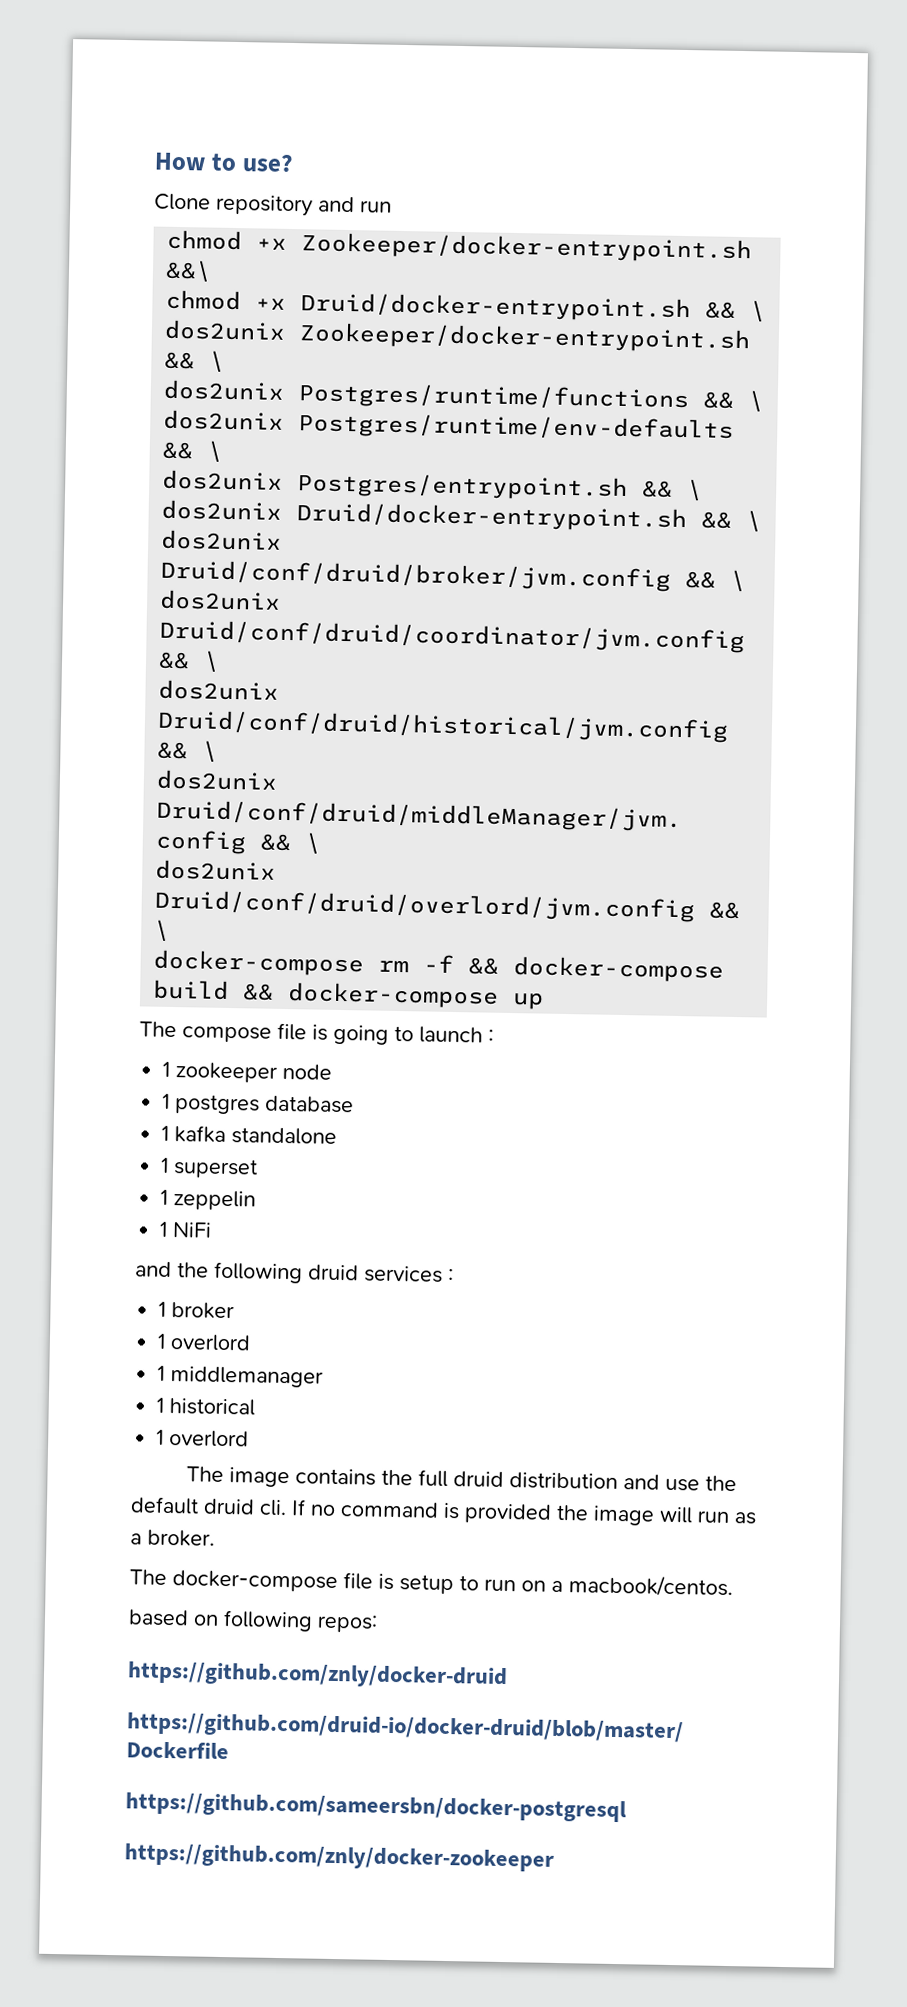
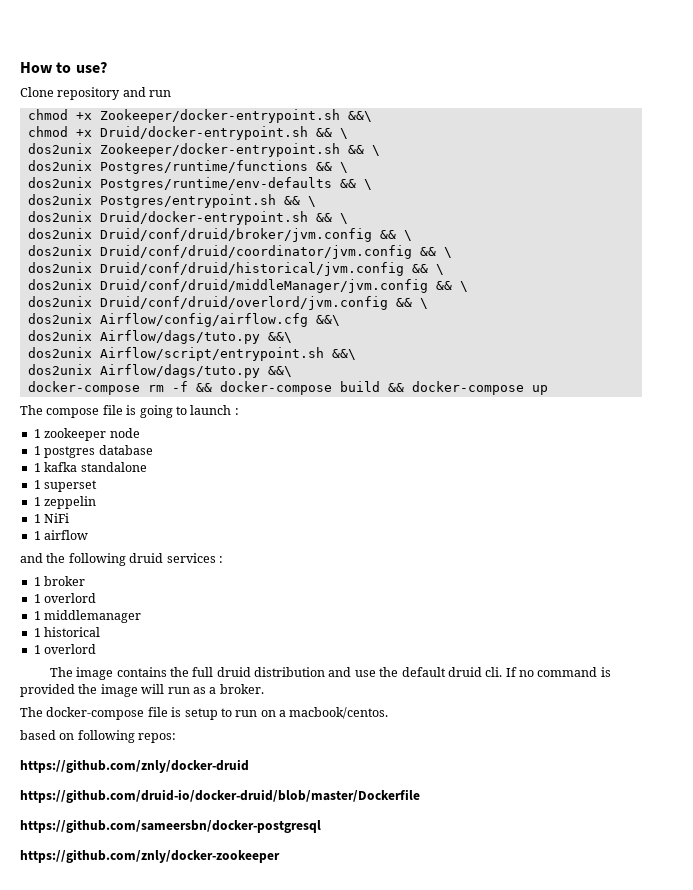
+ dos2unix Airflow/config/airflow.cfg &&\
+ dos2unix Airflow/dags/tuto.py &&\
+ dos2unix Airflow/script/entrypoint.sh &&\
+ dos2unix Airflow/dags/tuto.py &&\
+ 1 airflow

